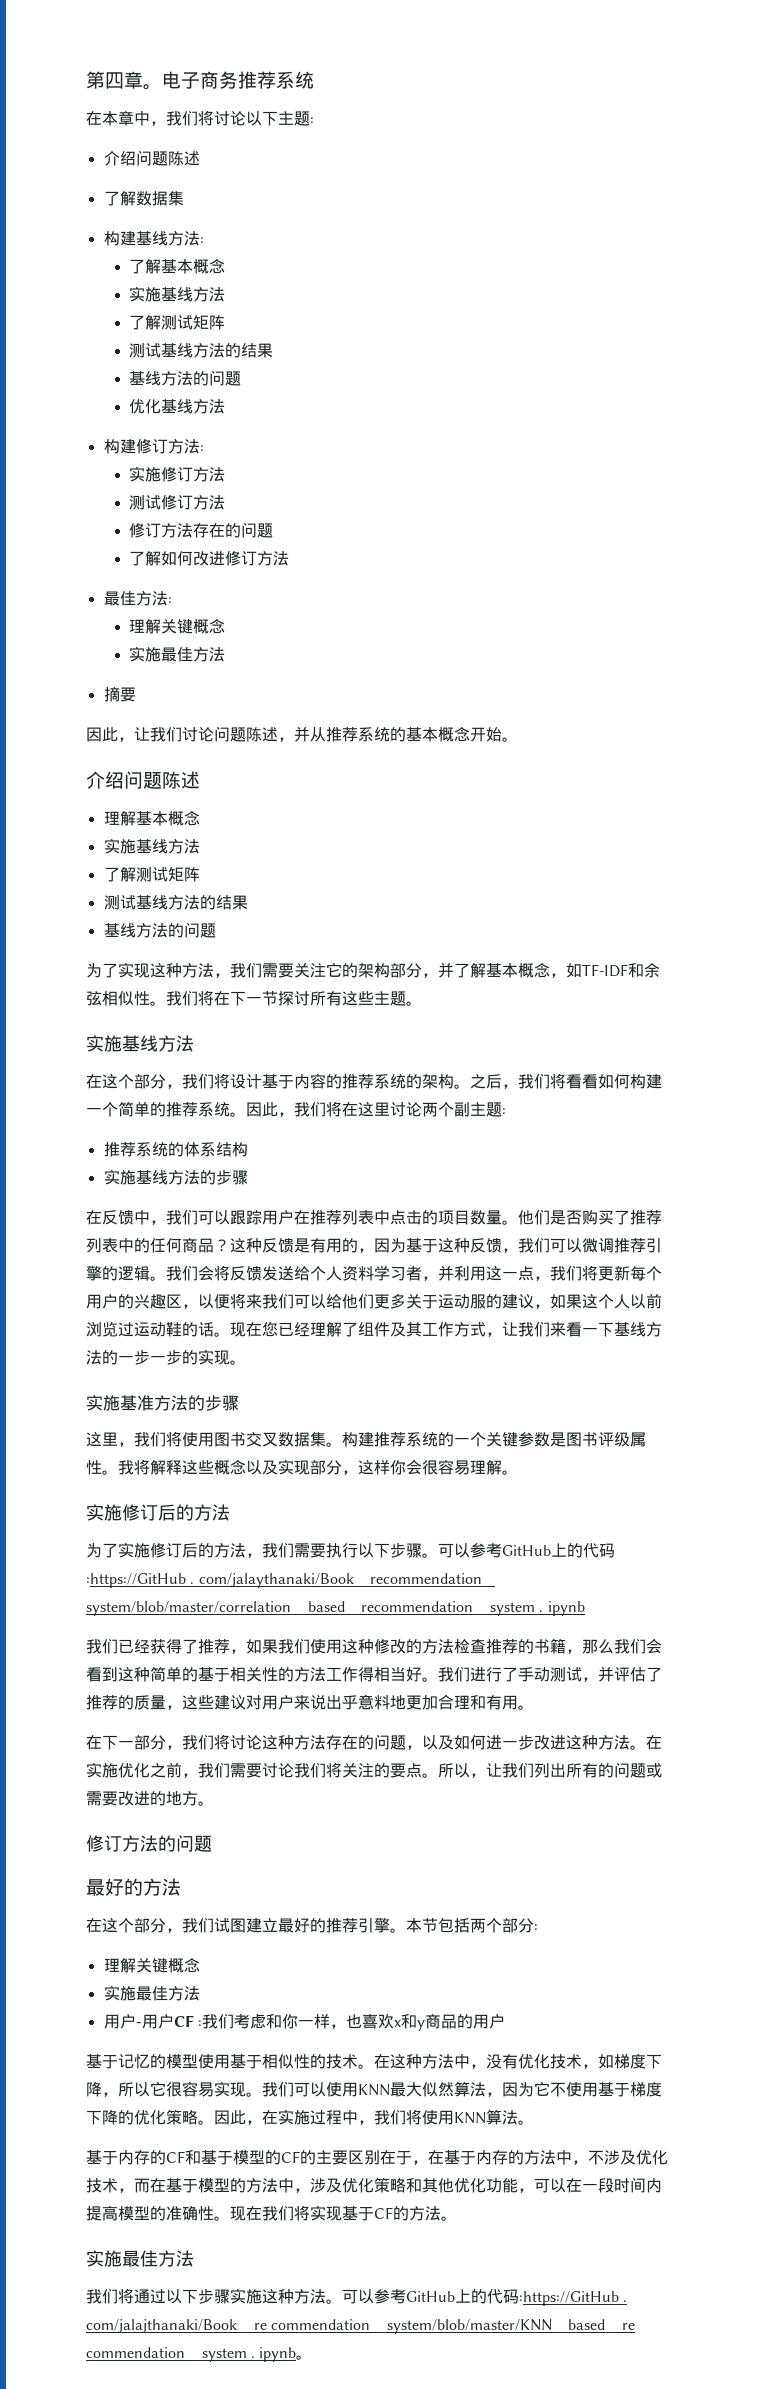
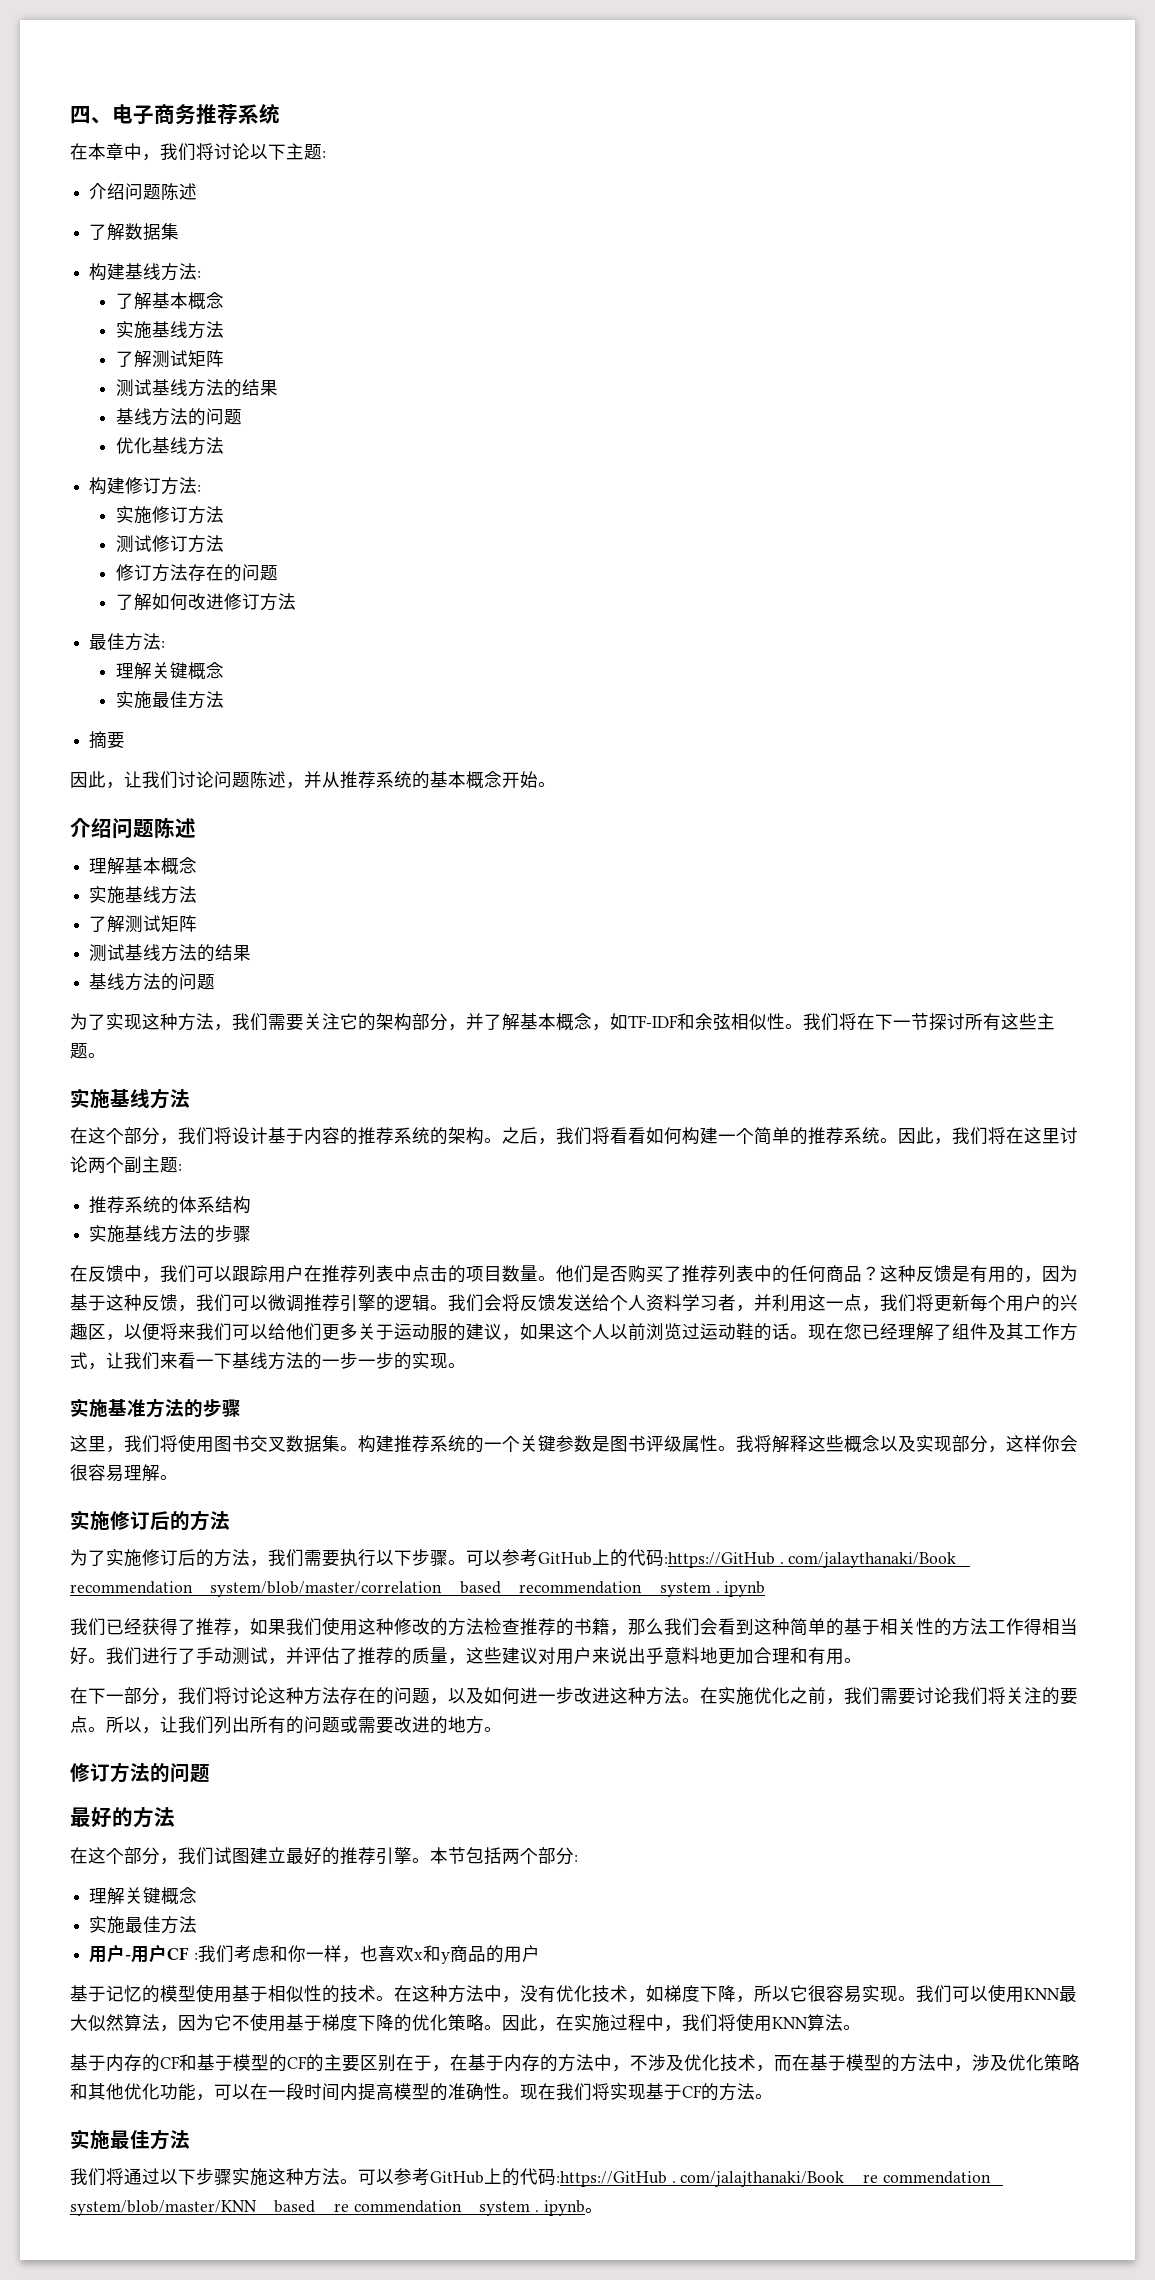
- 第四章。电子商务推荐系统
+ 四、电子商务推荐系统

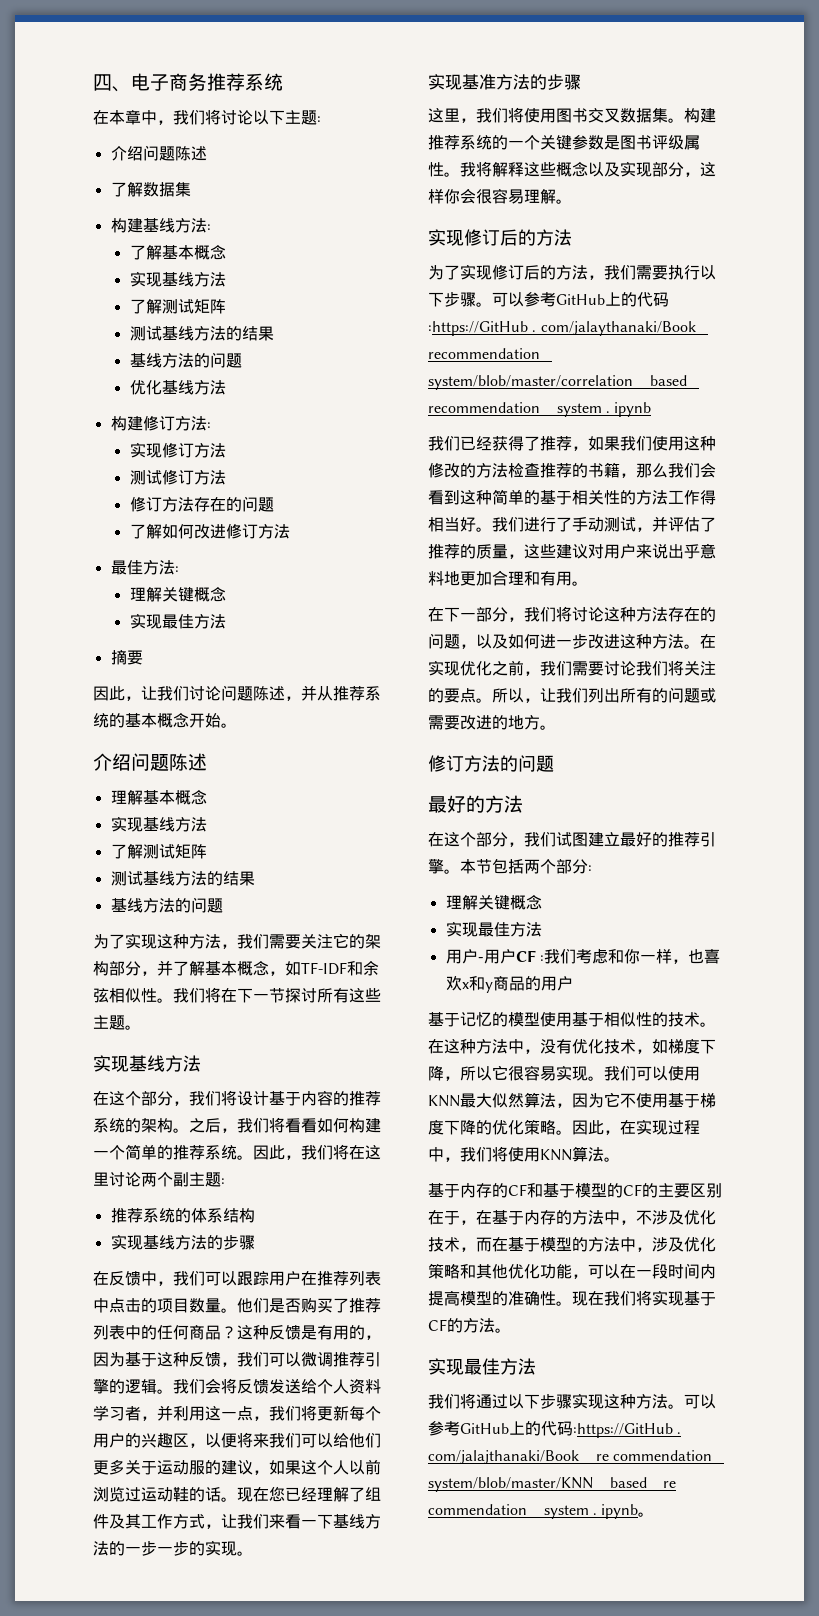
  构建基线方法:
  了解基本概念
- 实施基线方法
+ 实现基线方法
- 实施修订方法
+ 实现修订方法
  最佳方法:
  理解关键概念
- 实施最佳方法
+ 实现最佳方法
  理解基本概念
- 实施基线方法
+ 实现基线方法
  我们将在下一节探讨所有这些主题。
- 实施基线方法
+ 实现基线方法
- 实施基线方法的步骤
+ 实现基线方法的步骤
- 实施基准方法的步骤
+ 实现基准方法的步骤
  我将解释这些概念以及实现部分，这样你会很容易理解。
- 实施修订后的方法
+ 实现修订后的方法
- 为了实施修订后的方法，我们需要执行以下步骤。
+ 为了实现修订后的方法，我们需要执行以下步骤。
- 在实施优化之前，我们需要讨论我们将关注的要点。
+ 在实现优化之前，我们需要讨论我们将关注的要点。
  本节包括两个部分:
  理解关键概念
- 实施最佳方法
+ 实现最佳方法
- 因此，在实施过程中，我们将使用KNN算法。
+ 因此，在实现过程中，我们将使用KNN算法。
  现在我们将实现基于CF的方法。
- 实施最佳方法
+ 实现最佳方法
- 我们将通过以下步骤实施这种方法。
+ 我们将通过以下步骤实现这种方法。

